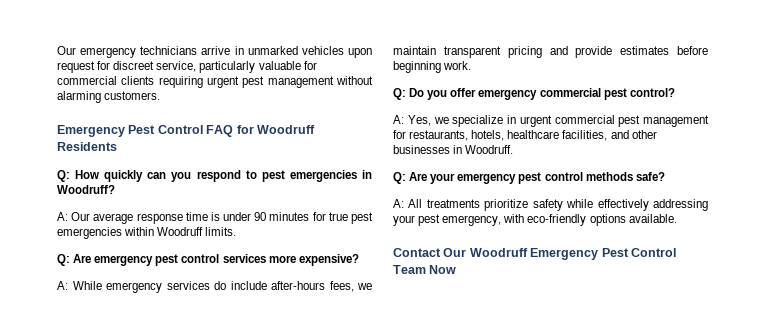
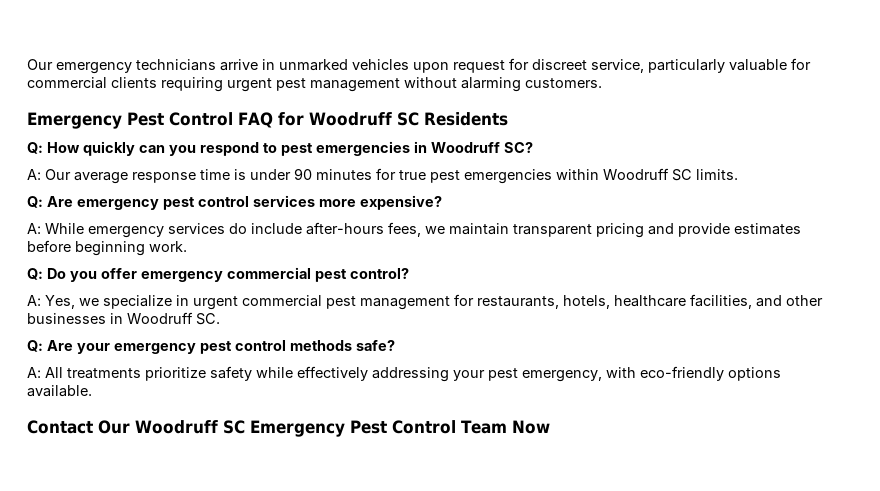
- Emergency Pest Control FAQ for Woodruff Residents
+ Emergency Pest Control FAQ for Woodruff SC Residents
- Q: How quickly can you respond to pest emergencies in Woodruff?
+ Q: How quickly can you respond to pest emergencies in Woodruff SC?
- A: Our average response time is under 90 minutes for true pest emergencies within Woodruff limits.
+ A: Our average response time is under 90 minutes for true pest emergencies within Woodruff SC limits.
- A: Yes, we specialize in urgent commercial pest management for restaurants, hotels, healthcare facilities, and other businesses in Woodruff.
+ A: Yes, we specialize in urgent commercial pest management for restaurants, hotels, healthcare facilities, and other businesses in Woodruff SC.
- Contact Our Woodruff Emergency Pest Control Team Now
+ Contact Our Woodruff SC Emergency Pest Control Team Now

